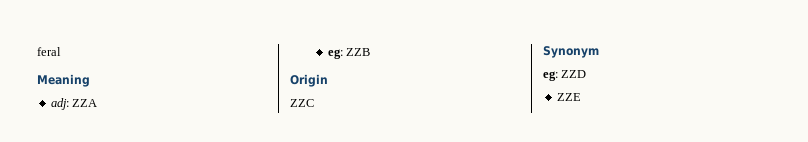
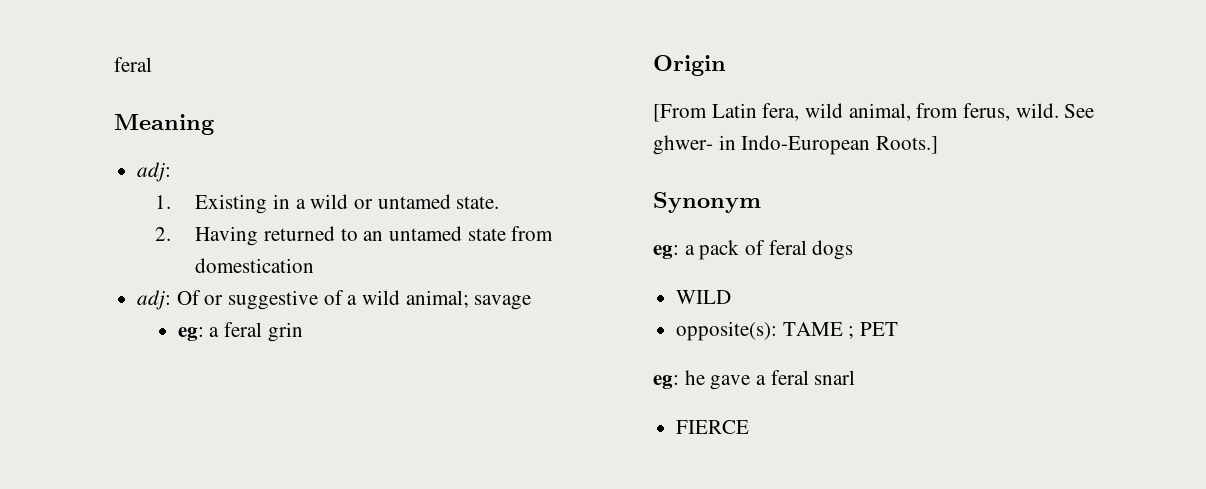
  Meaning
- adj: ZZA
- eg: ZZB
+ adj:
+ 1. Existing in a wild or untamed state.
+ 2. Having returned to an untamed state from domestication
+ adj: Of or suggestive of a wild animal; savage
+ eg: a feral grin
  Origin
- ZZC
+ [From Latin fera, wild animal, from ferus, wild. See ghwer- in Indo-European Roots.]
  Synonym
- eg: ZZD
- ZZE
+ eg: a pack of feral dogs
+ WILD
+ opposite(s): TAME ; PET
+ eg: he gave a feral snarl
+ FIERCE

